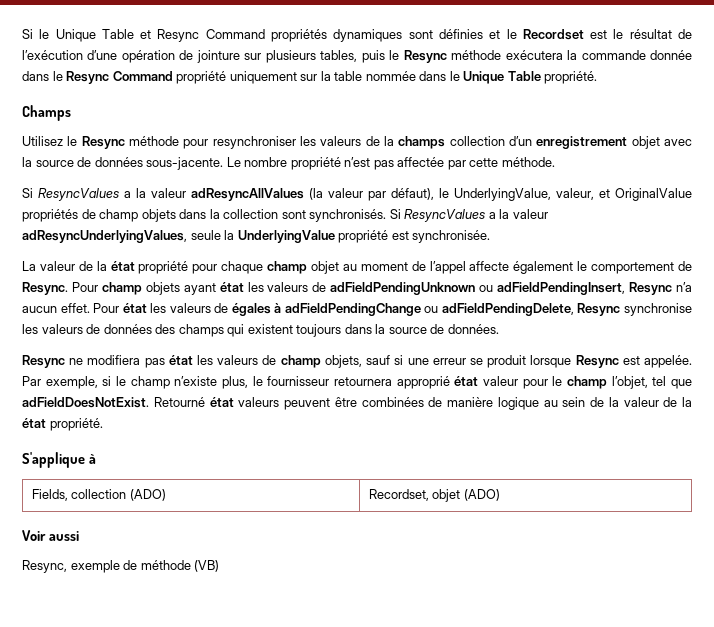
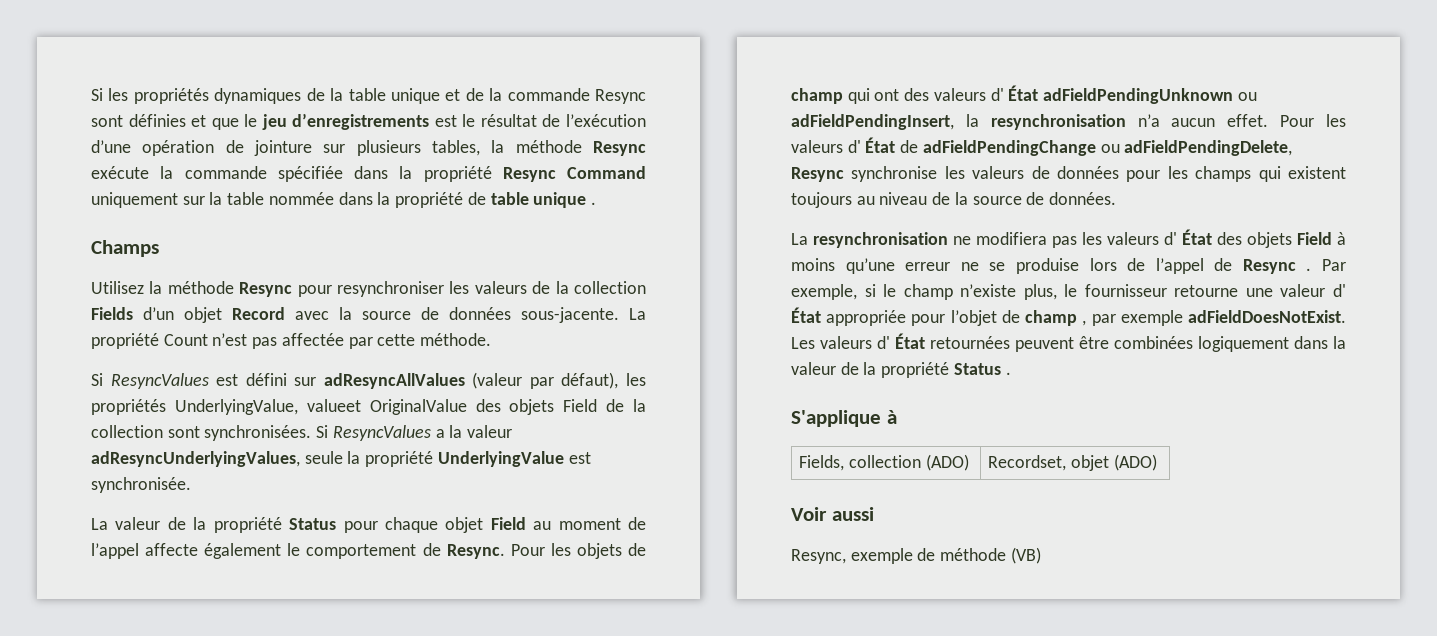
- Si le Unique Table et Resync Command propriétés dynamiques sont définies et le Recordset est le résultat de l’exécution d’une opération de jointure sur plusieurs tables, puis le Resync méthode exécutera la commande donnée dans le Resync Command propriété uniquement sur la table nommée dans le Unique Table propriété.
+ Si les propriétés dynamiques de la table unique et de la commande Resync sont définies et que le jeu d’enregistrements est le résultat de l’exécution d’une opération de jointure sur plusieurs tables, la méthode Resync exécute la commande spécifiée dans la propriété Resync Command uniquement sur la table nommée dans la propriété de table unique .
- Utilisez le Resync méthode pour resynchroniser les valeurs de la champs collection d’un enregistrement objet avec la source de données sous-jacente.
+ Utilisez la méthode Resync pour resynchroniser les valeurs de la collection Fields d’un objet Record avec la source de données sous-jacente.
- Le nombre propriété n’est pas affectée par cette méthode.
+ La propriété Count n’est pas affectée par cette méthode.
- Si ResyncValues a la valeur adResyncAllValues (la valeur par défaut), le UnderlyingValue, valeur, et OriginalValue propriétés de champ objets dans la collection sont synchronisés.
+ Si ResyncValues est défini sur adResyncAllValues (valeur par défaut), les propriétés UnderlyingValue, valueet OriginalValue des objets Field de la collection sont synchronisées.
- Si ResyncValues a la valeur adResyncUnderlyingValues, seule la UnderlyingValue propriété est synchronisée.
+ Si ResyncValues a la valeur adResyncUnderlyingValues, seule la propriété UnderlyingValue est synchronisée.
- La valeur de la état propriété pour chaque champ objet au moment de l’appel affecte également le comportement de Resync.
+ La valeur de la propriété Status pour chaque objet Field au moment de l’appel affecte également le comportement de Resync.
- Pour champ objets ayant état les valeurs de adFieldPendingUnknown ou adFieldPendingInsert, Resync n’a aucun effet.
+ Pour les objets de champ qui ont des valeurs d' État adFieldPendingUnknown ou adFieldPendingInsert, la resynchronisation n’a aucun effet.
- Pour état les valeurs de égales à adFieldPendingChange ou adFieldPendingDelete, Resync synchronise les valeurs de données des champs qui existent toujours dans la source de données.
+ Pour les valeurs d' État de adFieldPendingChange ou adFieldPendingDelete, Resync synchronise les valeurs de données pour les champs qui existent toujours au niveau de la source de données.
- Resync ne modifiera pas état les valeurs de champ objets, sauf si une erreur se produit lorsque Resync est appelée.
+ La resynchronisation ne modifiera pas les valeurs d' État des objets Field à moins qu’une erreur ne se produise lors de l’appel de Resync .
- Par exemple, si le champ n’existe plus, le fournisseur retournera approprié état valeur pour le champ l’objet, tel que adFieldDoesNotExist. Retourné état valeurs peuvent être combinées de manière logique au sein de la valeur de la état propriété.
+ Par exemple, si le champ n’existe plus, le fournisseur retourne une valeur d' État appropriée pour l’objet de champ , par exemple adFieldDoesNotExist. Les valeurs d' État retournées peuvent être combinées logiquement dans la valeur de la propriété Status .

